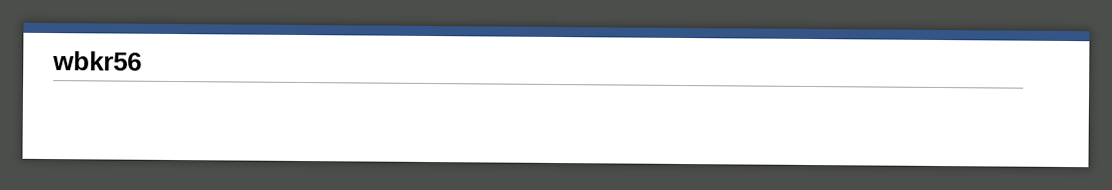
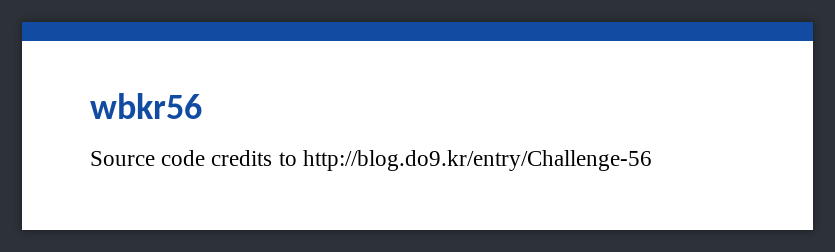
+ Source code credits to http://blog.do9.kr/entry/Challenge-56

